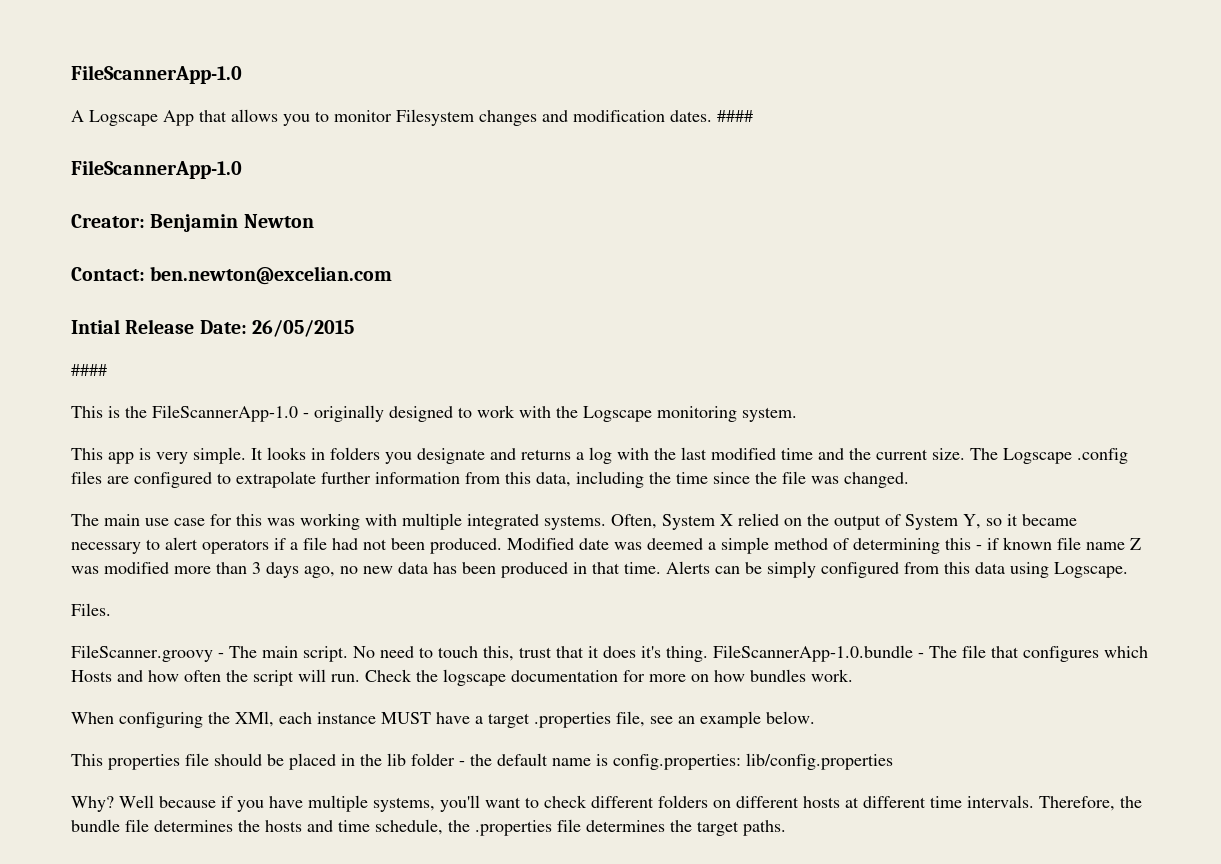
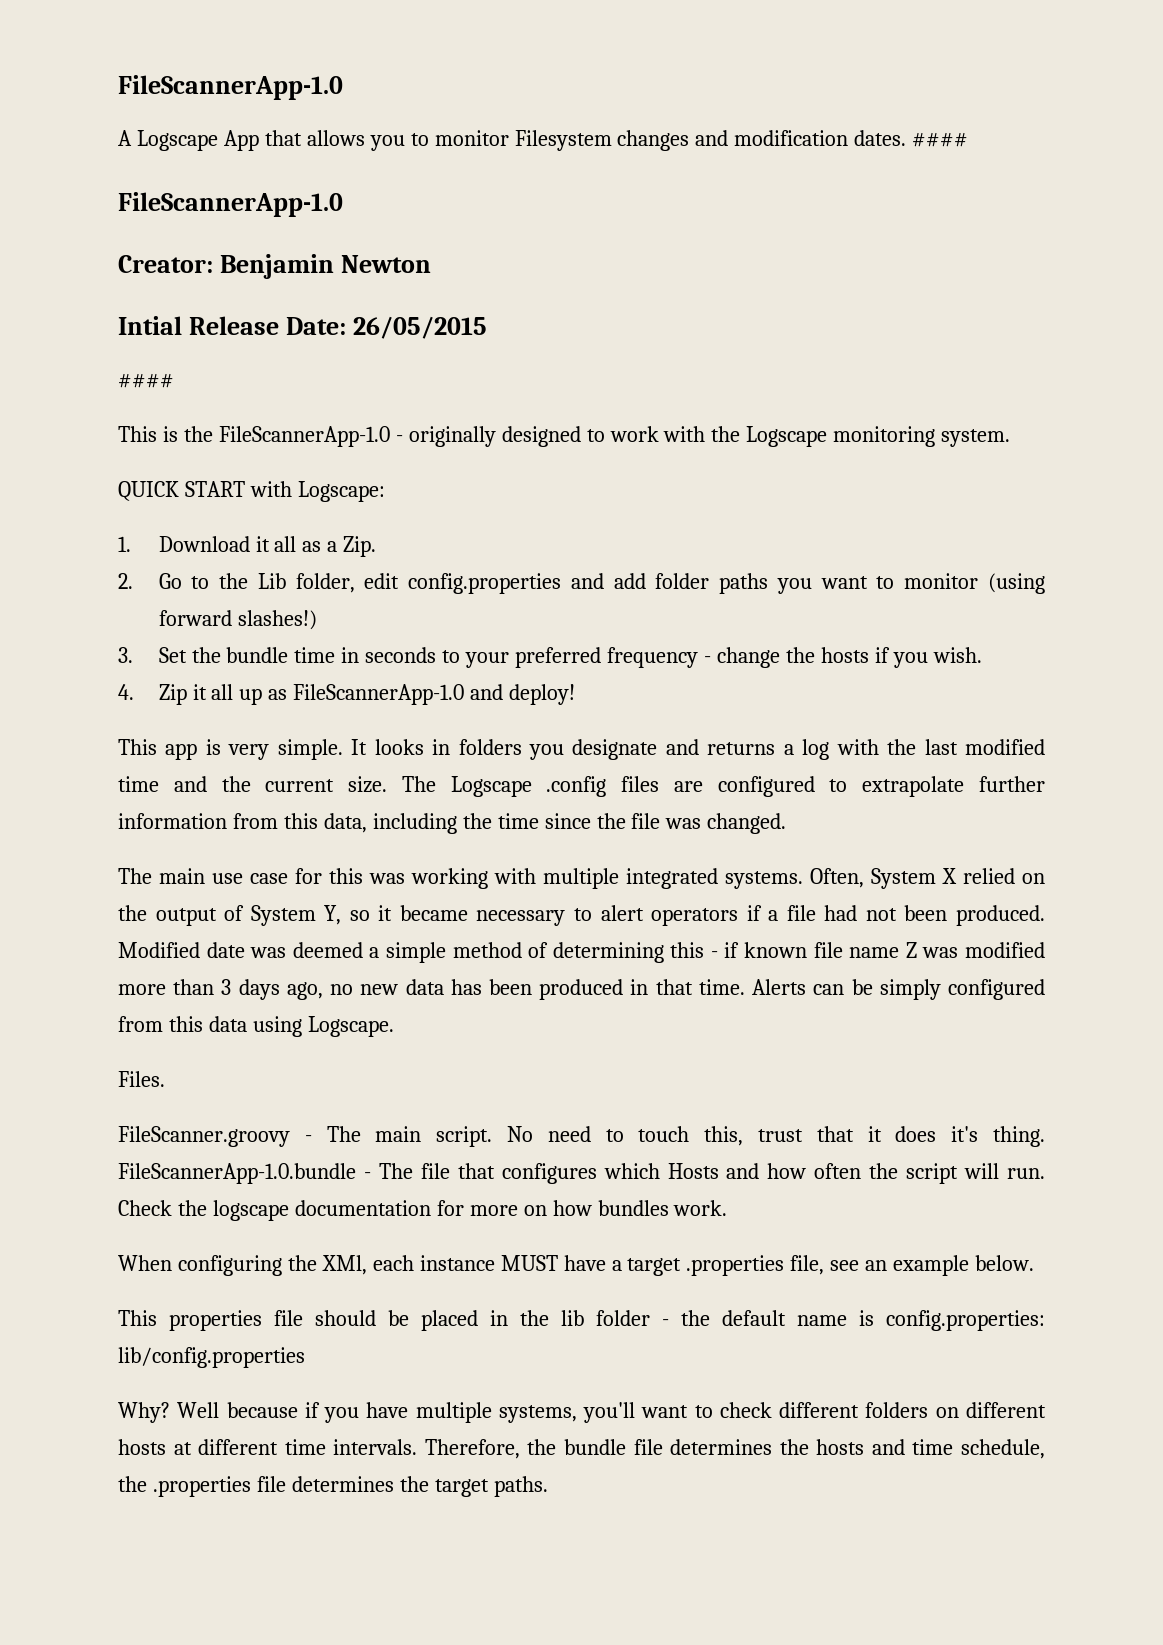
- Contact: ben.newton@excelian.com
+ QUICK START with Logscape:
+ 1. Download it all as a Zip.
+ 2. Go to the Lib folder, edit config.properties and add folder paths you want to monitor (using forward slashes!)
+ 3. Set the bundle time in seconds to your preferred frequency - change the hosts if you wish.
+ 4. Zip it all up as FileScannerApp-1.0 and deploy!

